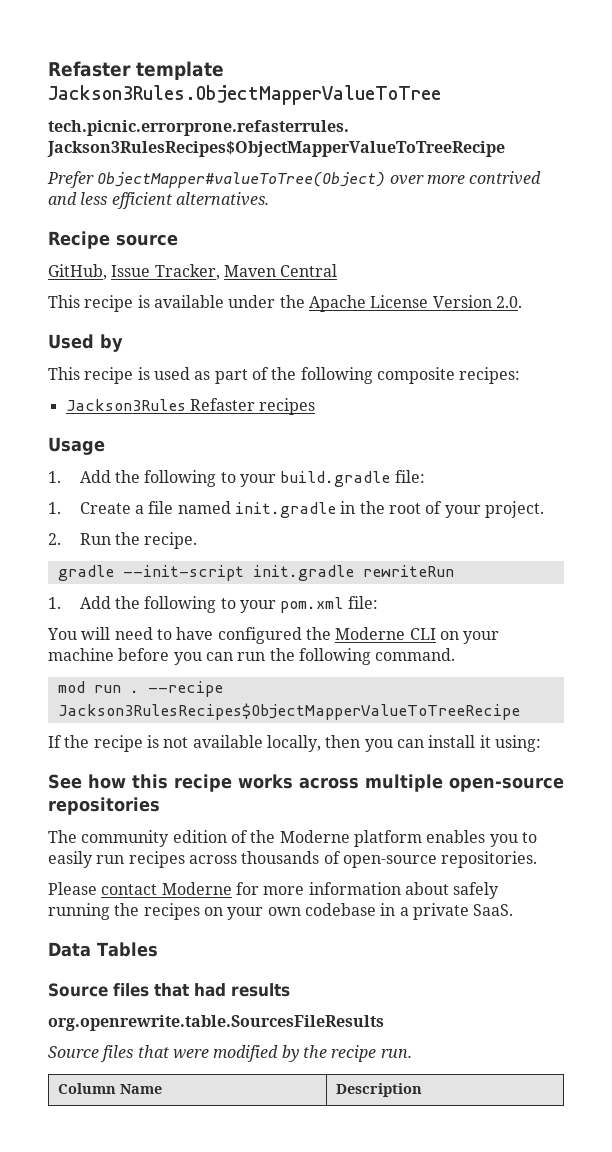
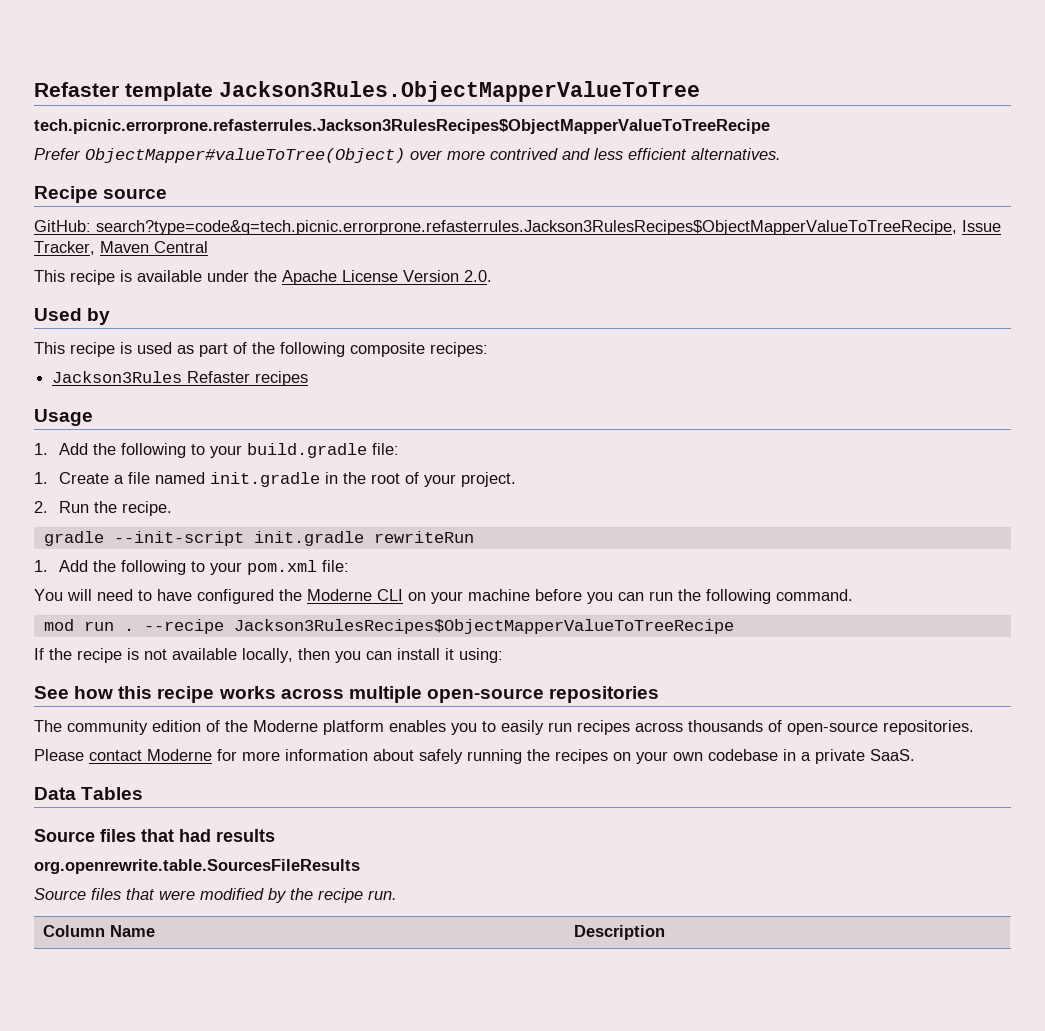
- GitHub, Issue Tracker, Maven Central
+ GitHub: search?type=code&q=tech.picnic.errorprone.refasterrules.Jackson3RulesRecipes$ObjectMapperValueToTreeRecipe, Issue Tracker, Maven Central

